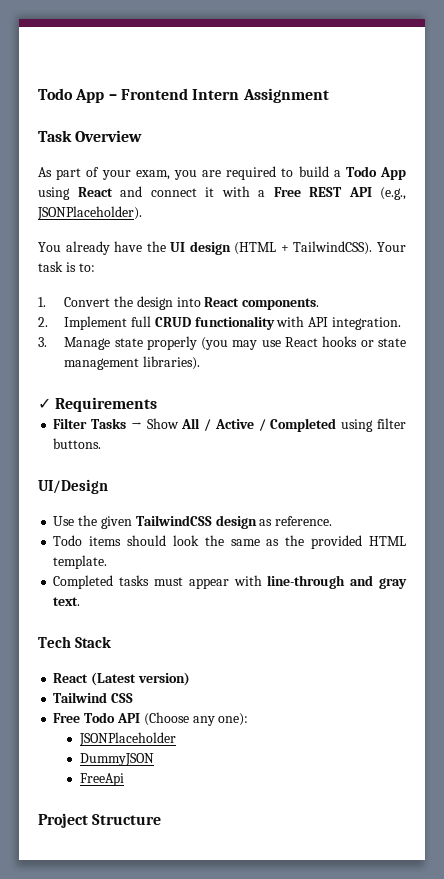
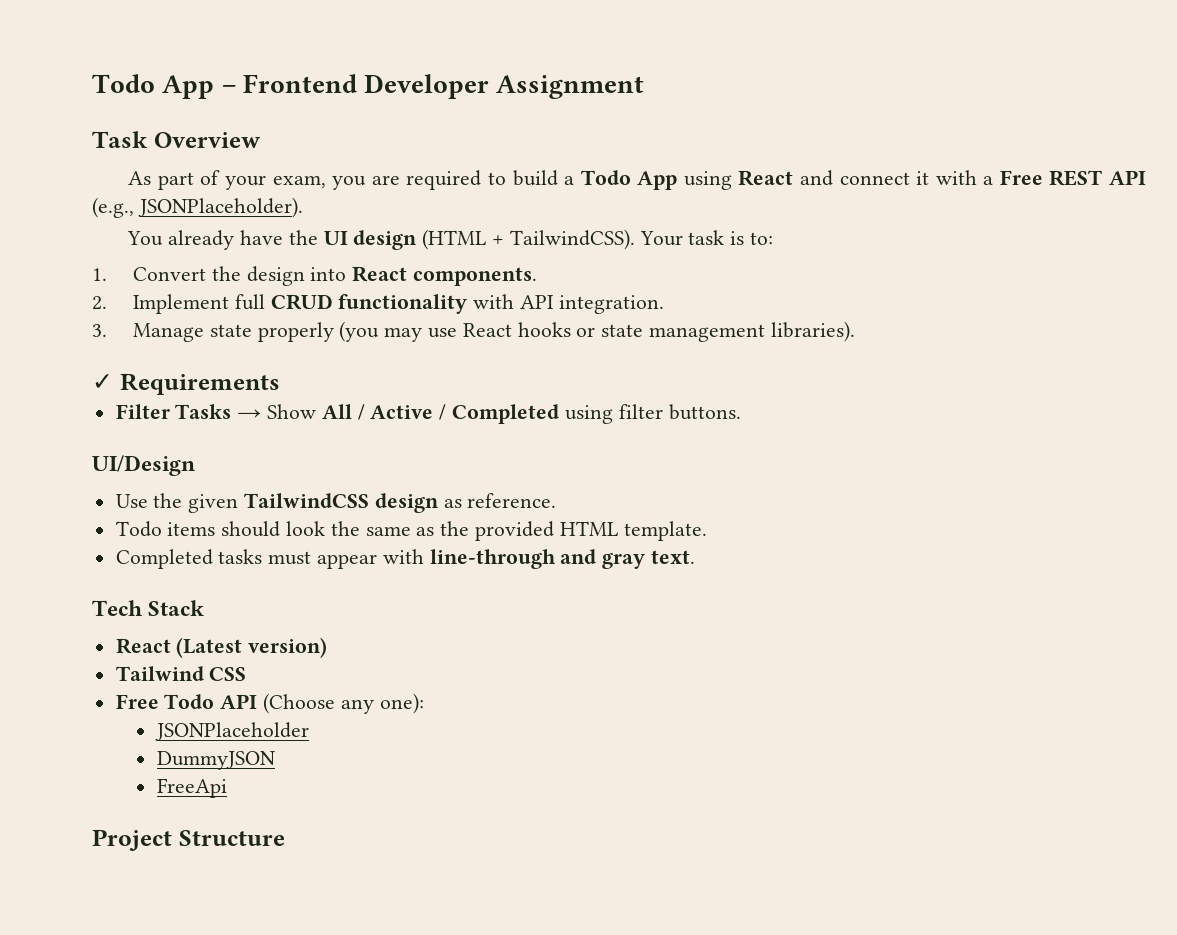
- Todo App – Frontend Intern Assignment
+ Todo App – Frontend Developer Assignment

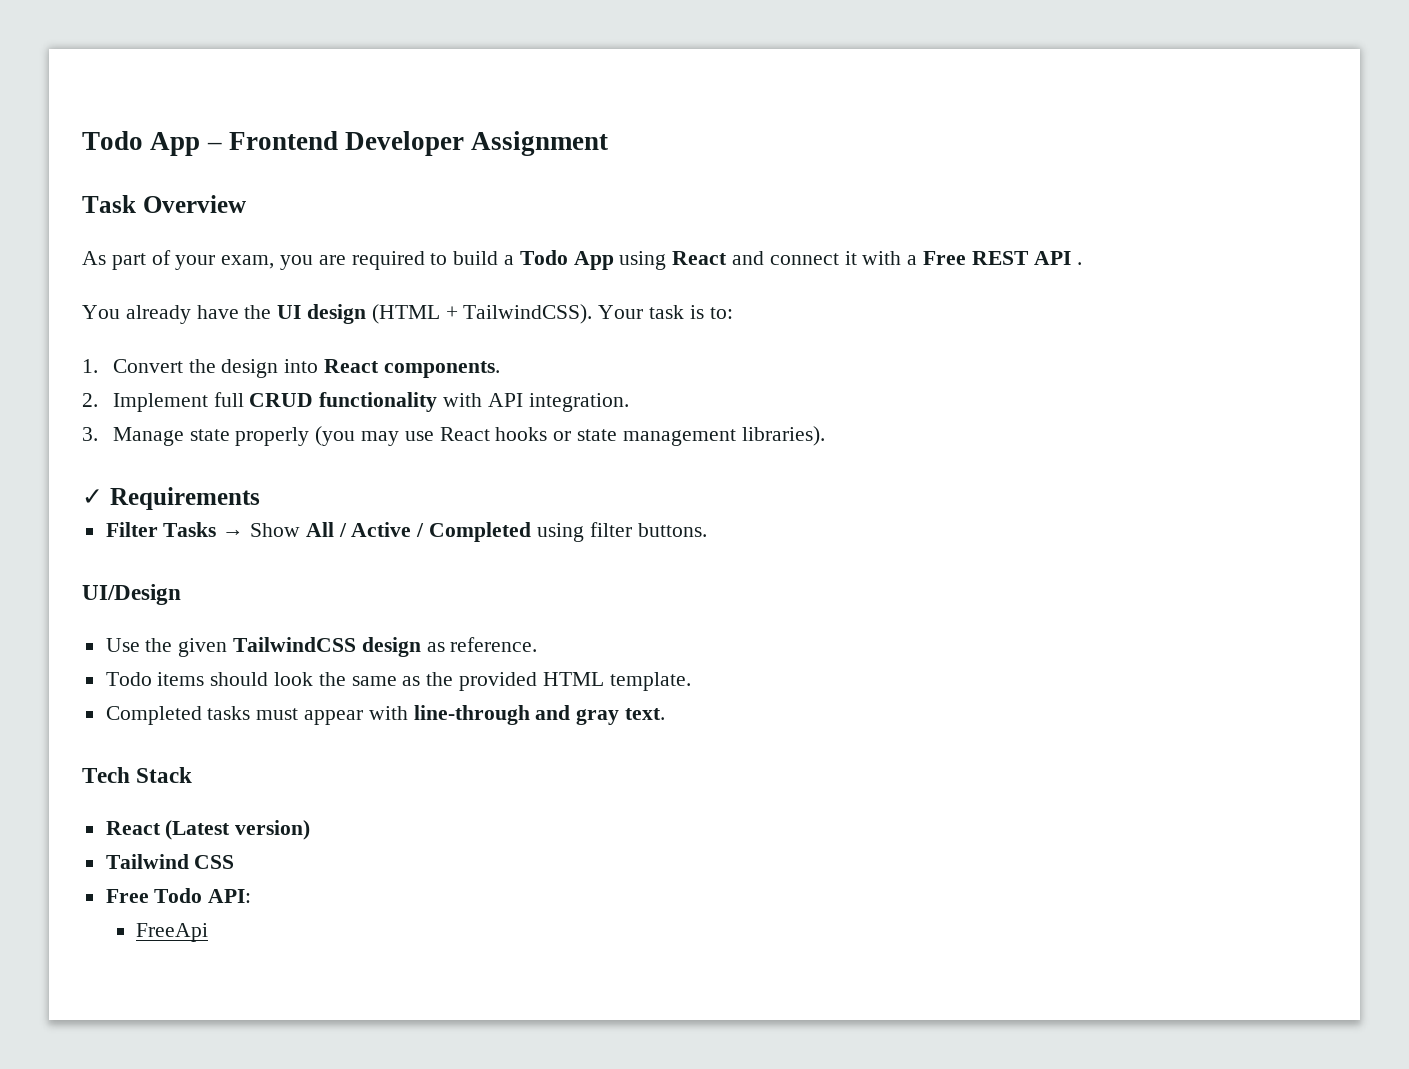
- As part of your exam, you are required to build a Todo App using React and connect it with a Free REST API (e.g., JSONPlaceholder).
+ As part of your exam, you are required to build a Todo App using React and connect it with a Free REST API .
- Free Todo API (Choose any one):
- JSONPlaceholder
- DummyJSON
+ Free Todo API:
- Project Structure

